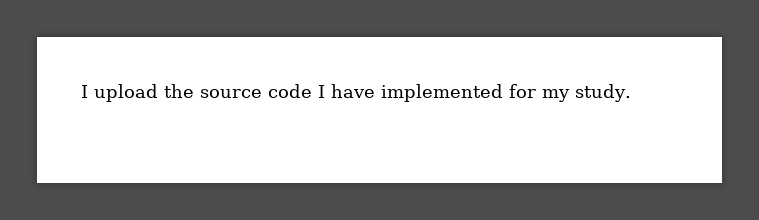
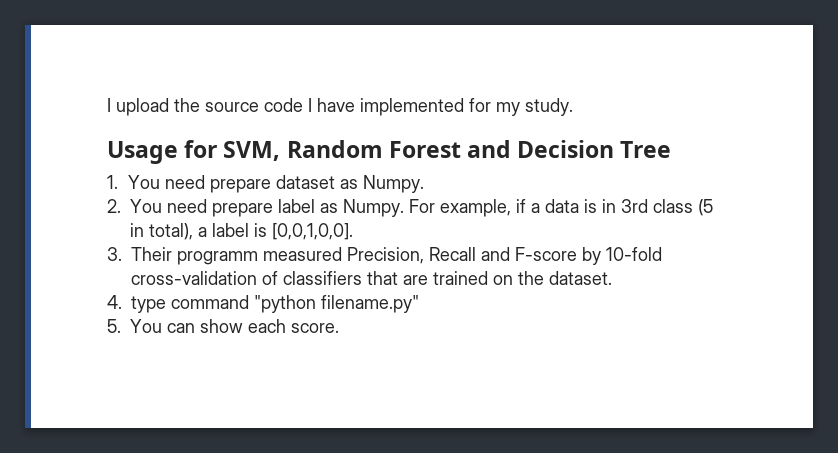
+ Usage for SVM, Random Forest and Decision Tree
+ 1. You need prepare dataset as Numpy.
+ 2. You need prepare label as Numpy. For example, if a data is in 3rd class (5 in total), a label is [0,0,1,0,0].
+ 3. Their programm measured Precision, Recall and F-score by 10-fold cross-validation of classifiers that are trained on the dataset.
+ 4. type command "python filename.py"
+ 5. You can show each score.

